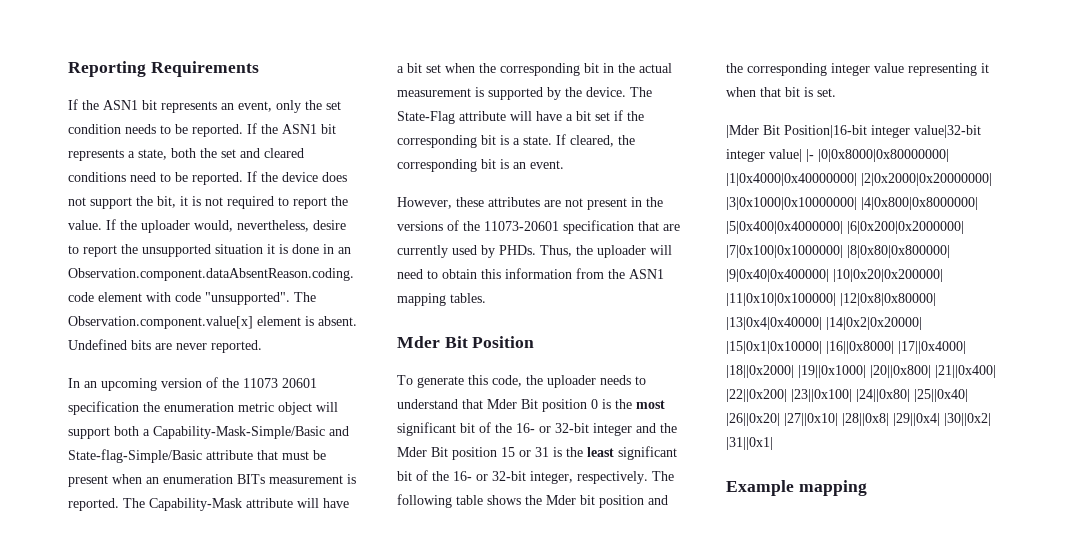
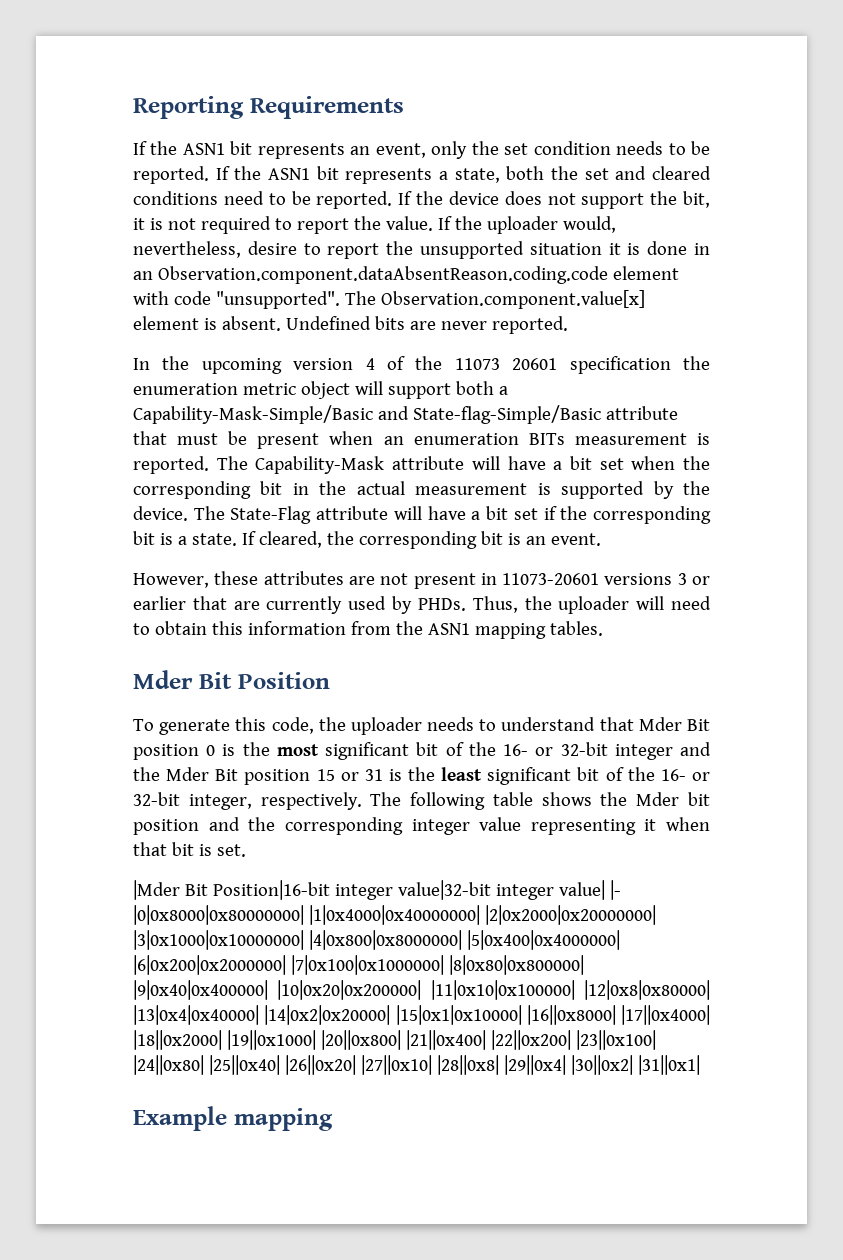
- In an upcoming version of the 11073 20601 specification the enumeration metric object will support both a Capability-Mask-Simple/Basic and State-flag-Simple/Basic attribute that must be present when an enumeration BITs measurement is reported.
+ In the upcoming version 4 of the 11073 20601 specification the enumeration metric object will support both a Capability-Mask-Simple/Basic and State-flag-Simple/Basic attribute that must be present when an enumeration BITs measurement is reported.
- However, these attributes are not present in the versions of the 11073-20601 specification that are currently used by PHDs.
+ However, these attributes are not present in 11073-20601 versions 3 or earlier that are currently used by PHDs.

